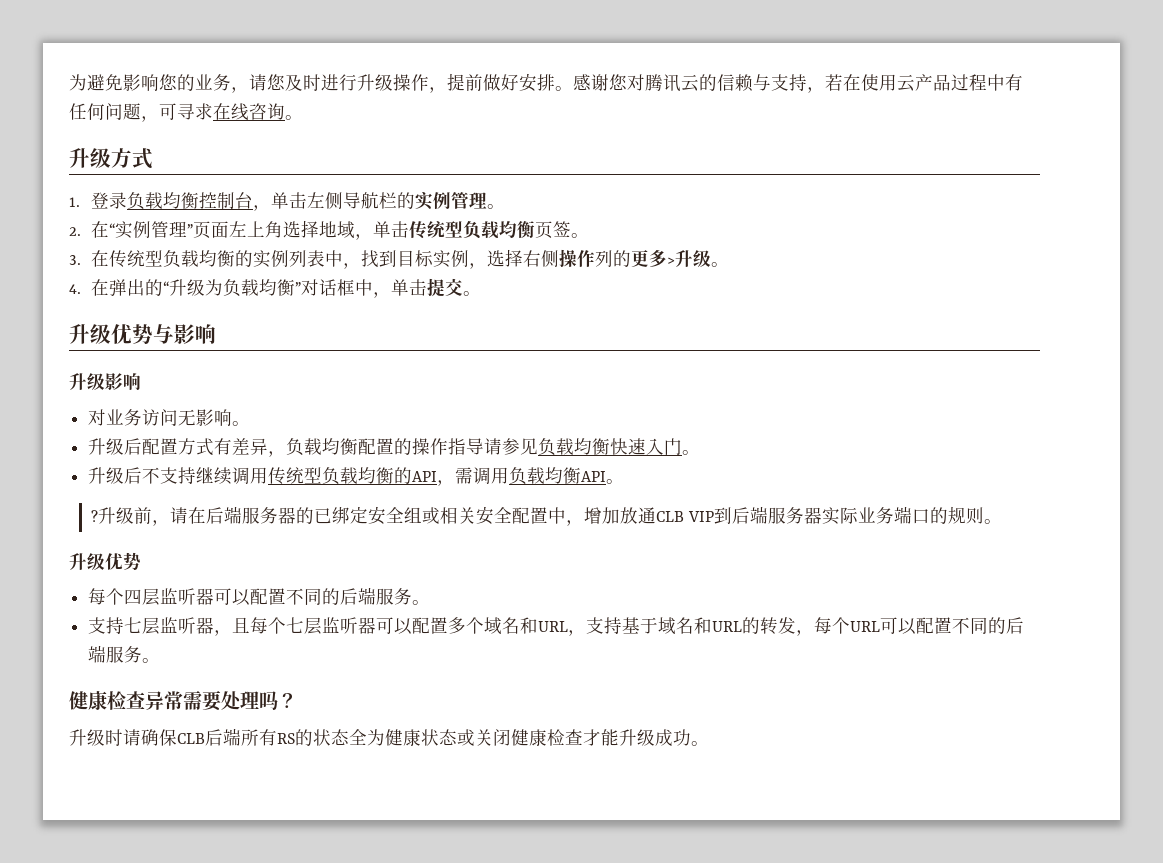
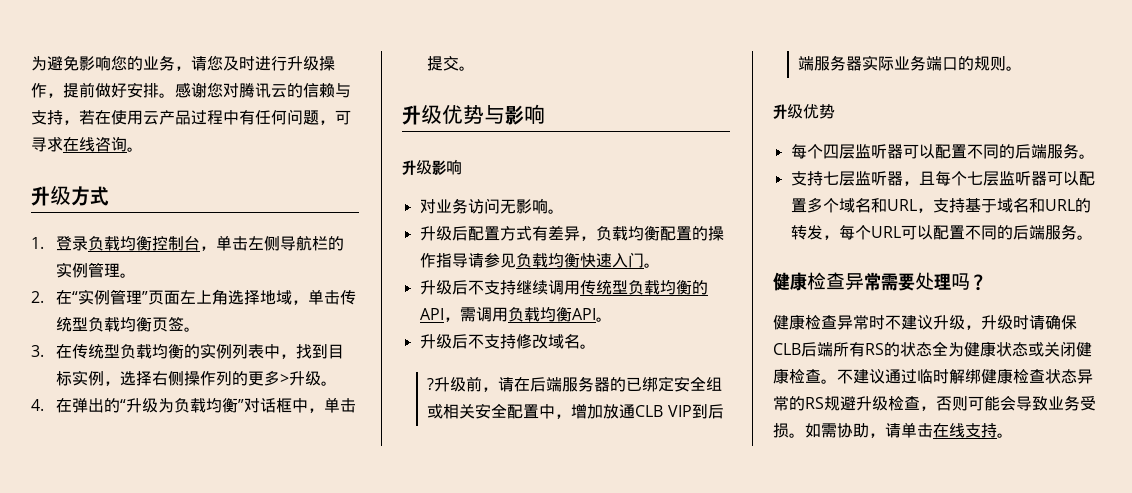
+ 升级后不支持修改域名。
- 升级时请确保CLB后端所有RS的状态全为健康状态或关闭健康检查才能升级成功。
+ 健康检查异常时不建议升级，升级时请确保CLB后端所有RS的状态全为健康状态或关闭健康检查。不建议通过临时解绑健康检查状态异常的RS规避升级检查，否则可能会导致业务受损。如需协助，请单击在线支持。

